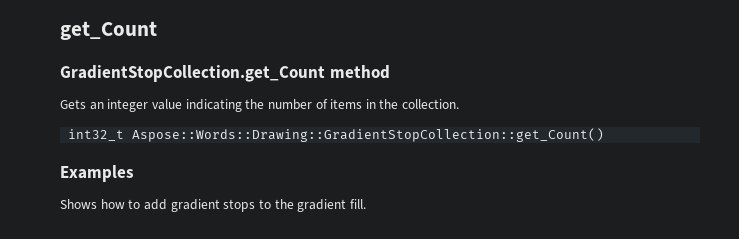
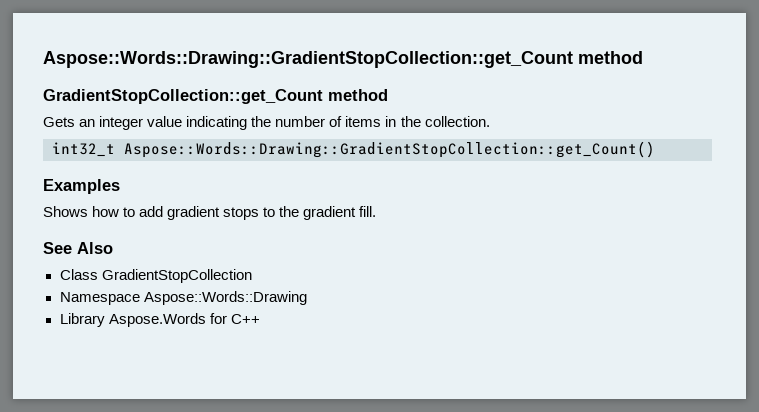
- get_Count
- GradientStopCollection.get_Count method
+ Aspose::Words::Drawing::GradientStopCollection::get_Count method
+ GradientStopCollection::get_Count method
+ See Also
+ Class GradientStopCollection
+ Namespace Aspose::Words::Drawing
+ Library Aspose.Words for C++

